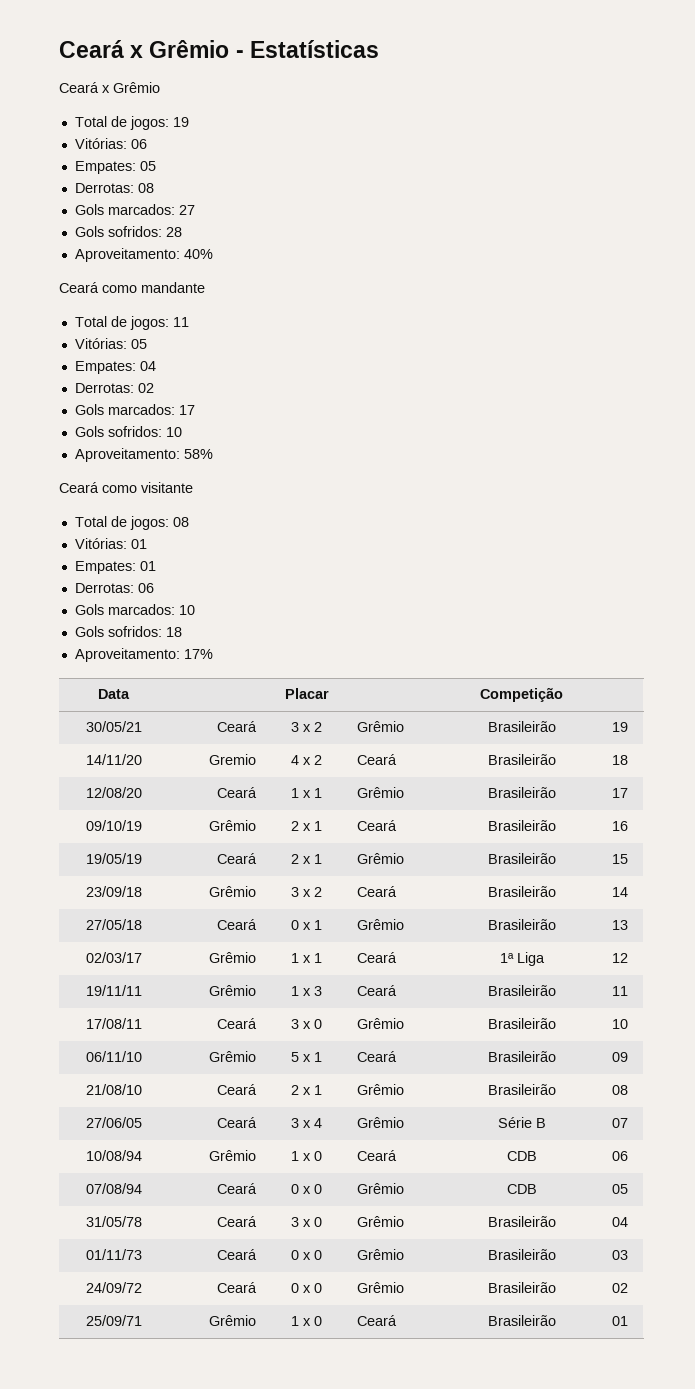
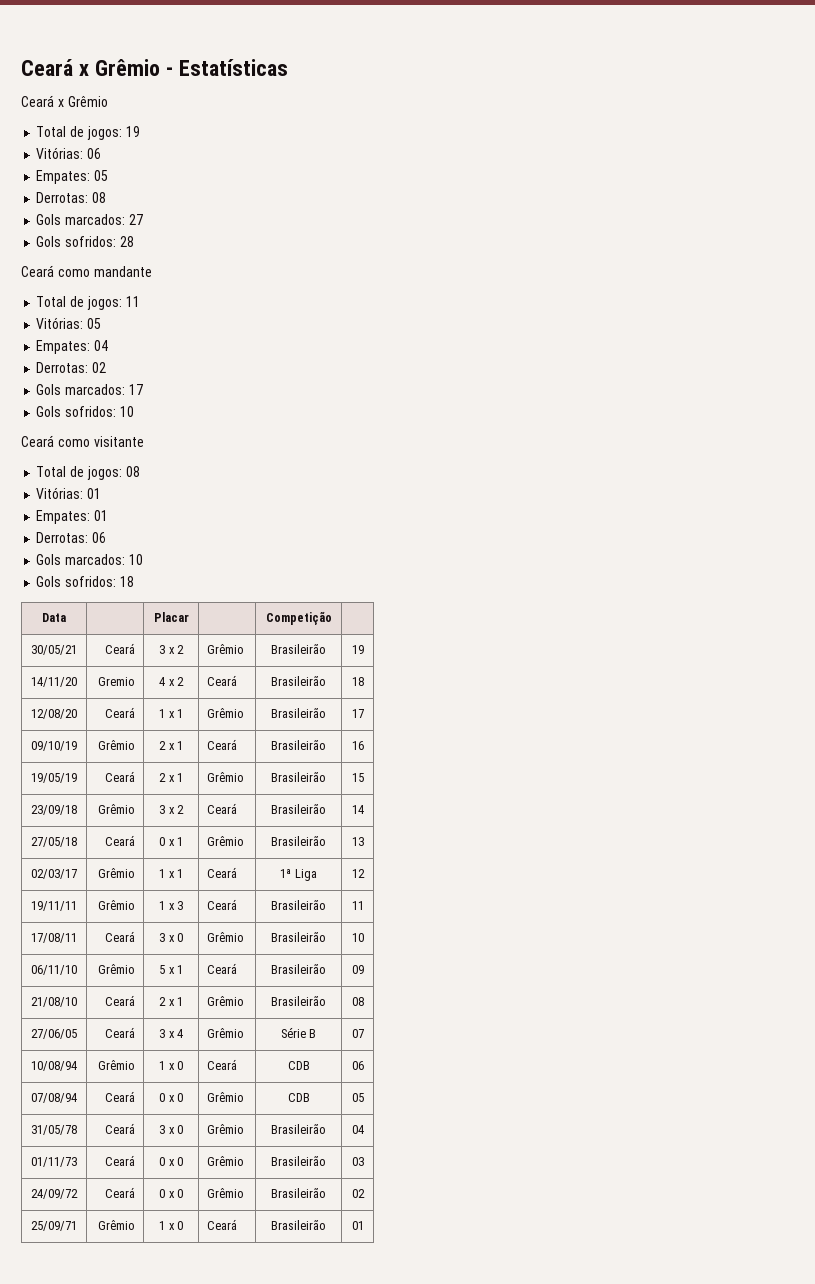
- Aproveitamento: 40%
- Aproveitamento: 58%
- Aproveitamento: 17%

